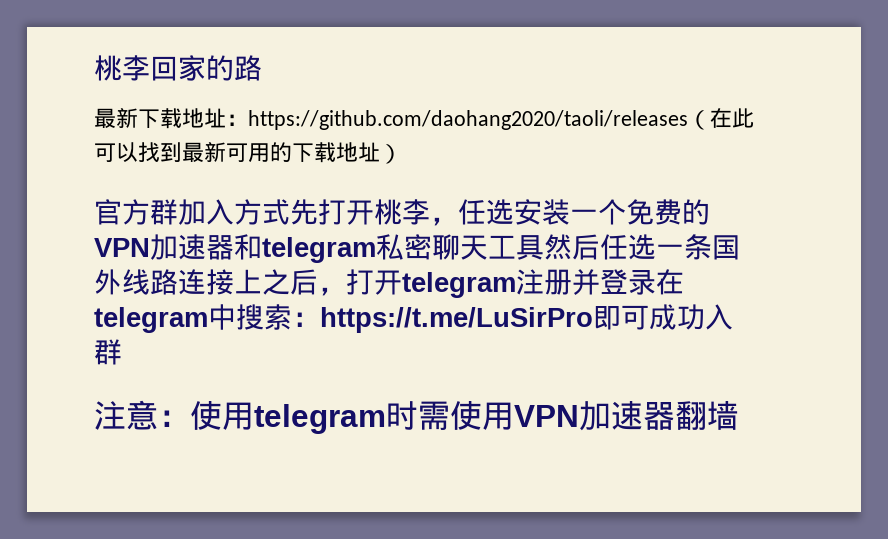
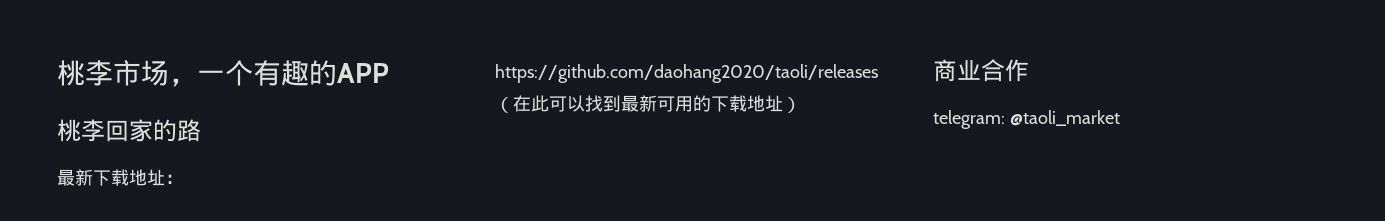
+ 桃李市场，一个有趣的APP
- 官方群加入方式先打开桃李，任选安装一个免费的VPN加速器和telegram私密聊天工具然后任选一条国外线路连接上之后，打开telegram注册并登录在telegram中搜索：https://t.me/LuSirPro即可成功入群
- 注意：使用telegram时需使用VPN加速器翻墙
+ 商业合作
+ telegram: @taoli_market

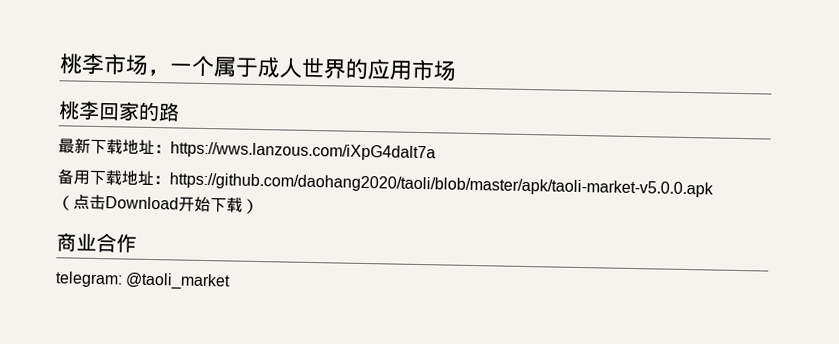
- 桃李市场，一个有趣的APP
+ 桃李市场，一个属于成人世界的应用市场
- 最新下载地址：https://github.com/daohang2020/taoli/releases（在此可以找到最新可用的下载地址）
+ 最新下载地址：https://wws.lanzous.com/iXpG4dalt7a
+ 备用下载地址：https://github.com/daohang2020/taoli/blob/master/apk/taoli-market-v5.0.0.apk
+ （点击Download开始下载）

